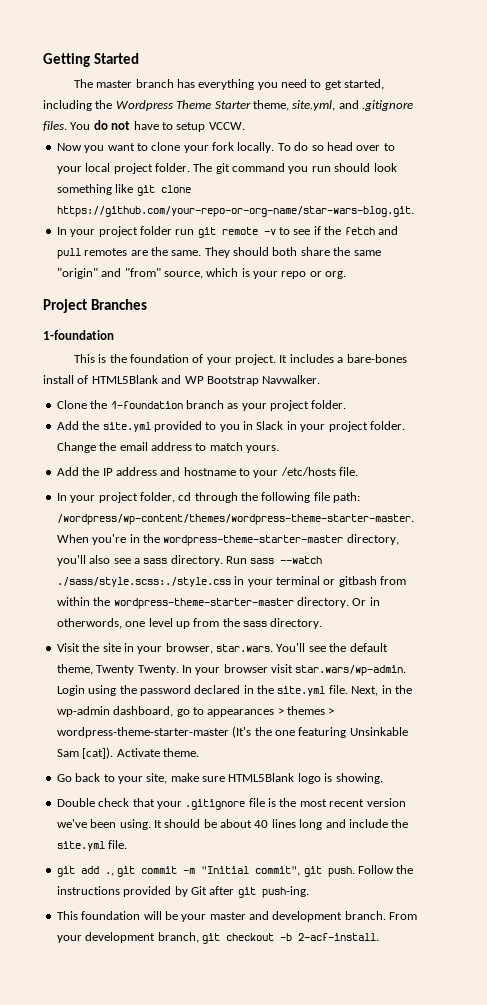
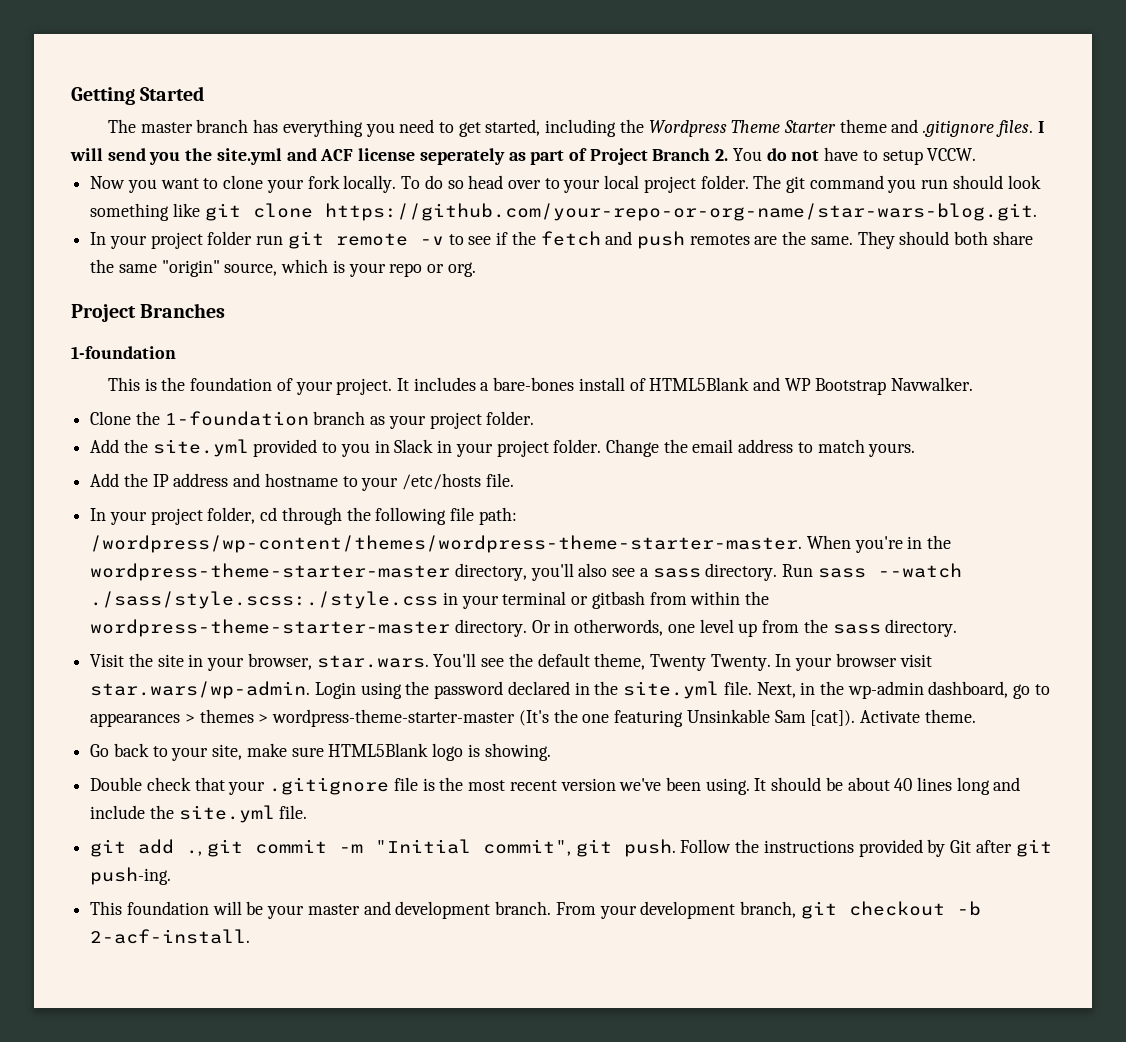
- The master branch has everything you need to get started, including the Wordpress Theme Starter theme, site.yml, and .gitignore files.
+ The master branch has everything you need to get started, including the Wordpress Theme Starter theme and .gitignore files.
- You do not have to setup VCCW.
+ I will send you the site.yml and ACF license seperately as part of Project Branch 2. You do not have to setup VCCW.
- In your project folder run git remote -v to see if the fetch and pull remotes are the same.
+ In your project folder run git remote -v to see if the fetch and push remotes are the same.
- They should both share the same "origin" and "from" source, which is your repo or org.
+ They should both share the same "origin" source, which is your repo or org.

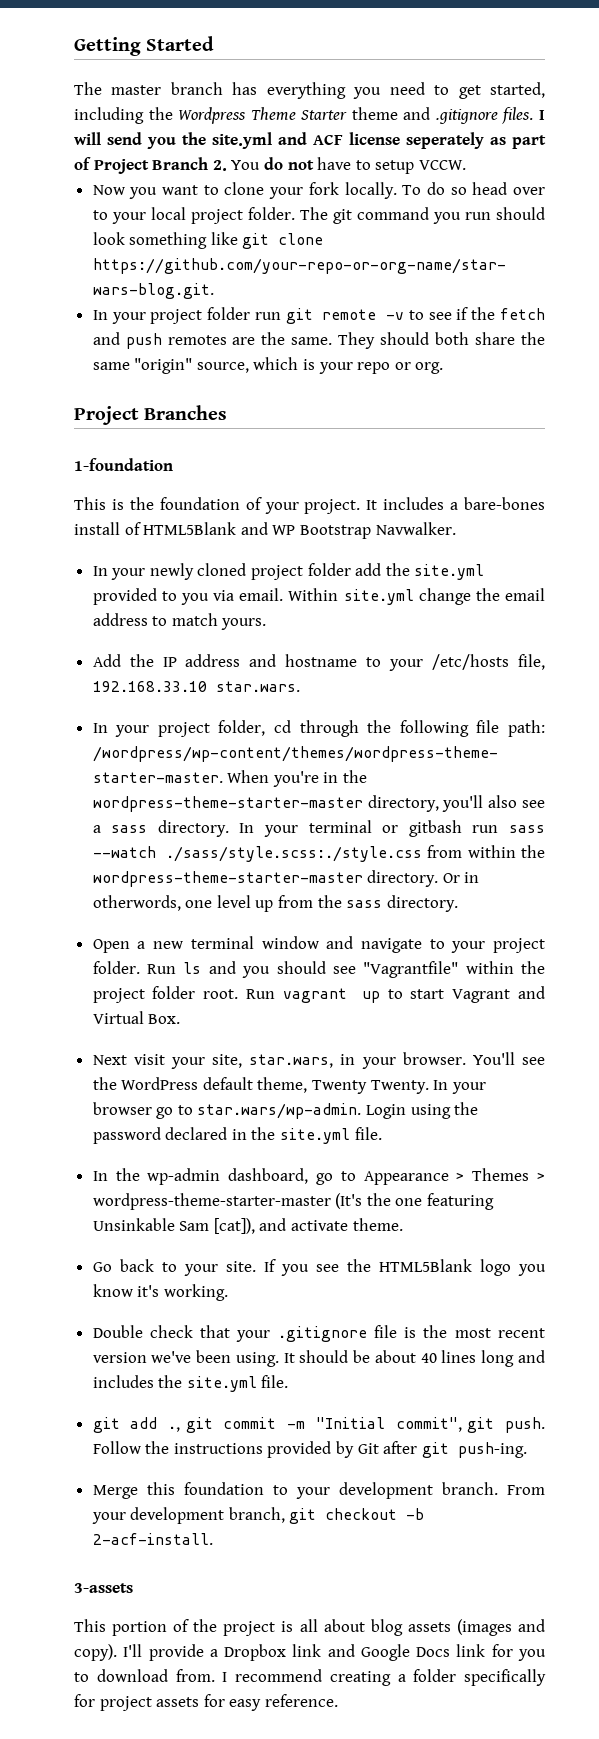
- Clone the 1-foundation branch as your project folder.
- Add the site.yml provided to you in Slack in your project folder. Change the email address to match yours.
+ In your newly cloned project folder add the site.yml provided to you via email. Within site.yml change the email address to match yours.
- Add the IP address and hostname to your /etc/hosts file.
+ Add the IP address and hostname to your /etc/hosts file, 192.168.33.10 star.wars.
- Run sass --watch ./sass/style.scss:./style.css in your terminal or gitbash from within the wordpress-theme-starter-master directory.
+ In your terminal or gitbash run sass --watch ./sass/style.scss:./style.css from within the wordpress-theme-starter-master directory.
- Visit the site in your browser, star.wars. You'll see the default theme, Twenty Twenty.
+ Open a new terminal window and navigate to your project folder. Run ls and you should see "Vagrantfile" within the project folder root. Run vagrant up to start Vagrant and Virtual Box.
+ Next visit your site, star.wars, in your browser. You'll see the WordPress default theme, Twenty Twenty.
- In your browser visit star.wars/wp-admin. Login using the password declared in the site.yml file. Next, in the wp-admin dashboard, go to appearances > themes > wordpress-theme-starter-master (It's the one featuring Unsinkable Sam [cat]). Activate theme.
+ In your browser go to star.wars/wp-admin. Login using the password declared in the site.yml file.
+ In the wp-admin dashboard, go to Appearance > Themes > wordpress-theme-starter-master (It's the one featuring Unsinkable Sam [cat]), and activate theme.
- Go back to your site, make sure HTML5Blank logo is showing.
+ Go back to your site. If you see the HTML5Blank logo you know it's working.
- It should be about 40 lines long and include the site.yml file.
+ It should be about 40 lines long and includes the site.yml file.
- This foundation will be your master and development branch.
+ Merge this foundation to your development branch.
+ 3-assets
+ This portion of the project is all about blog assets (images and copy). I'll provide a Dropbox link and Google Docs link for you to download from. I recommend creating a folder specifically for project assets for easy reference.

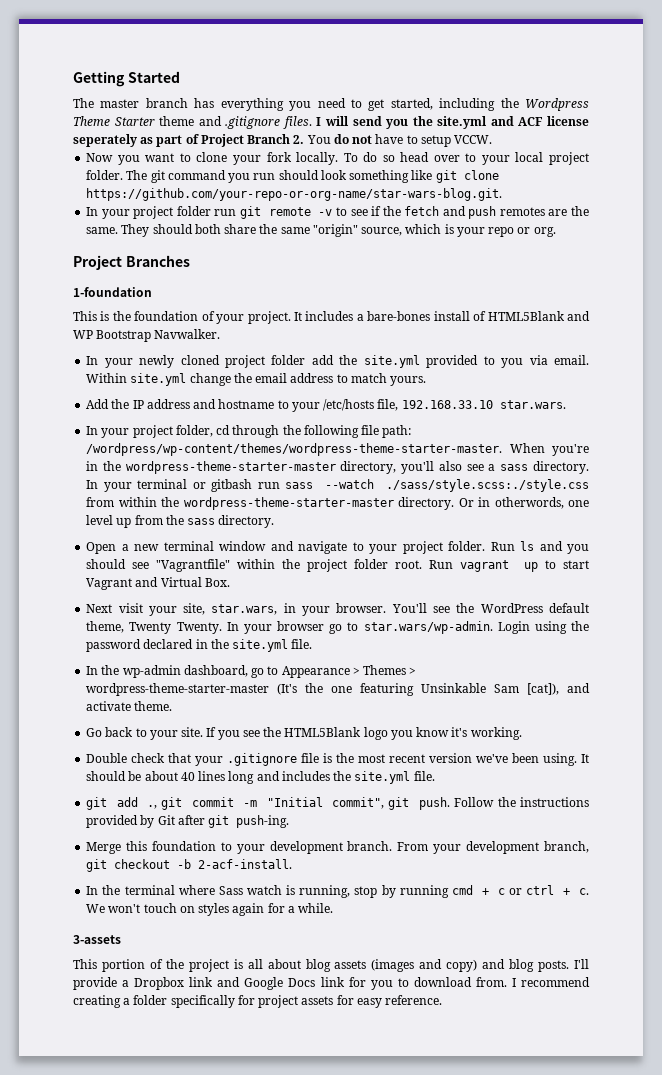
+ In the terminal where Sass watch is running, stop by running cmd + c or ctrl + c. We won't touch on styles again for a while.
- This portion of the project is all about blog assets (images and copy).
+ This portion of the project is all about blog assets (images and copy) and blog posts.

